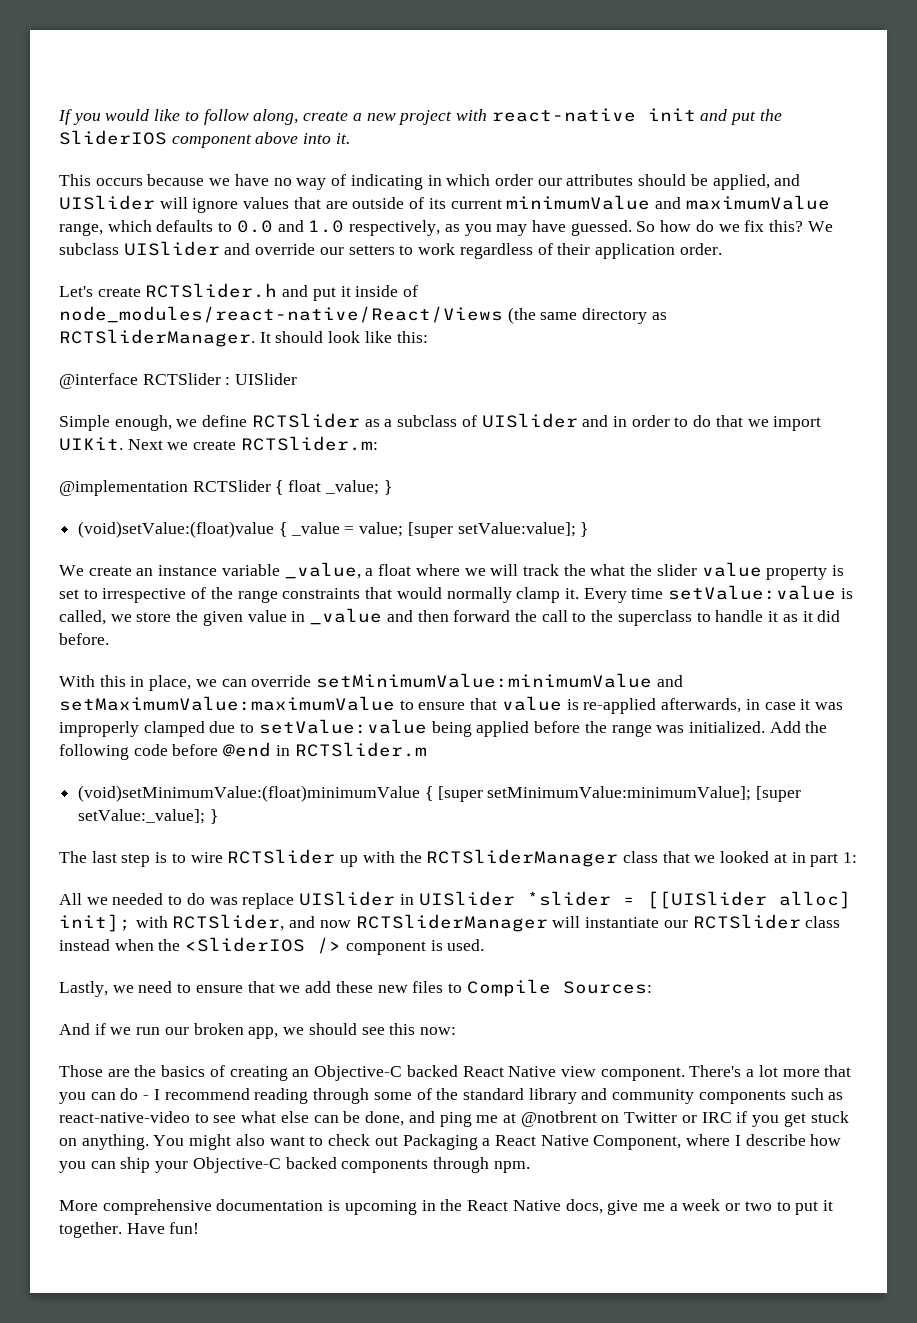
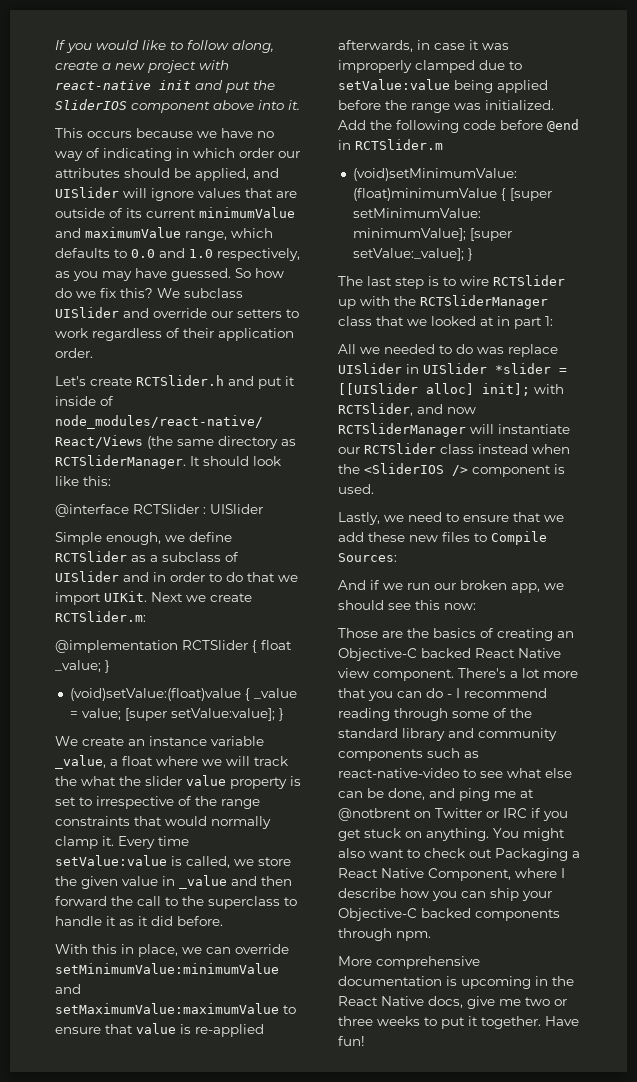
- More comprehensive documentation is upcoming in the React Native docs, give me a week or two to put it together.
+ More comprehensive documentation is upcoming in the React Native docs, give me two or three weeks to put it together.

